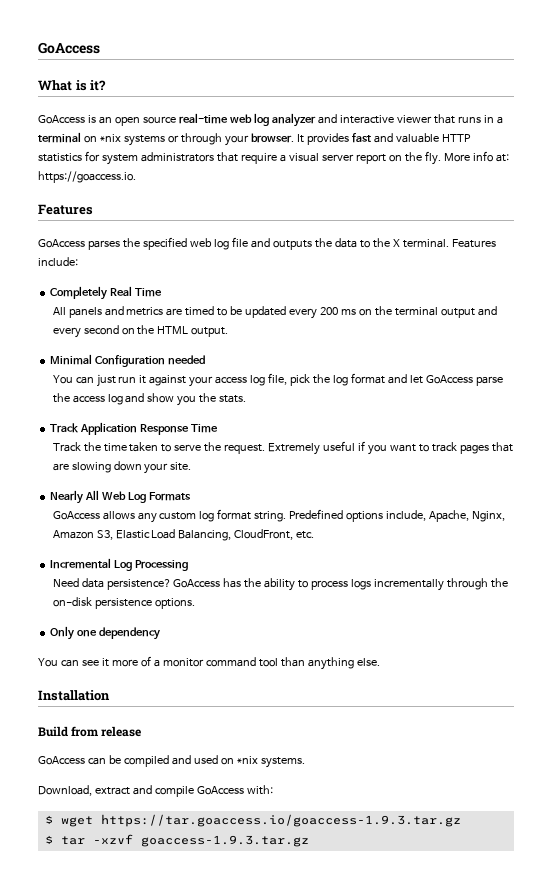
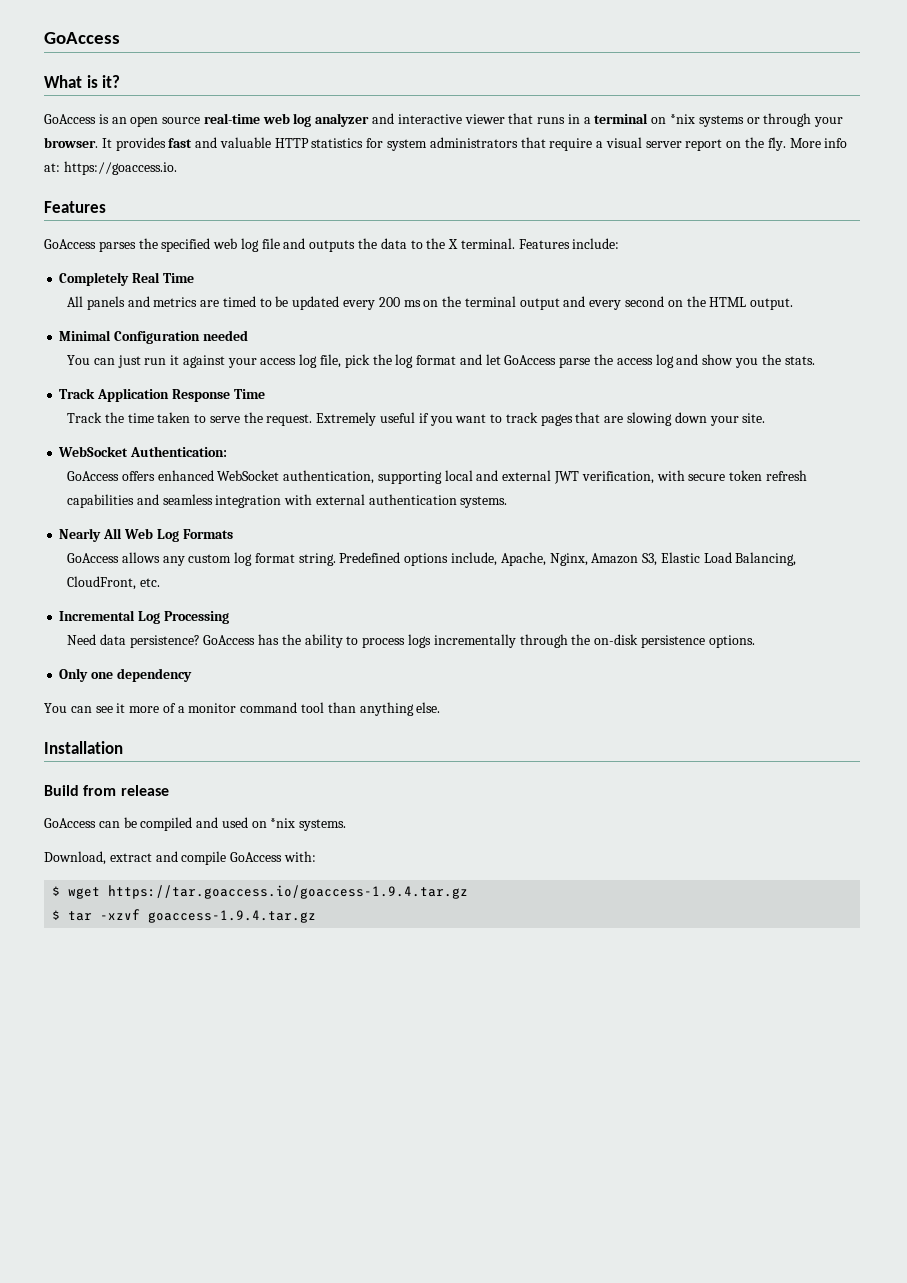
+ WebSocket Authentication:
+ GoAccess offers enhanced WebSocket authentication, supporting local and external JWT verification, with secure token refresh capabilities and seamless integration with external authentication systems.
- $ wget https://tar.goaccess.io/goaccess-1.9.3.tar.gz
+ $ wget https://tar.goaccess.io/goaccess-1.9.4.tar.gz
- $ tar -xzvf goaccess-1.9.3.tar.gz
+ $ tar -xzvf goaccess-1.9.4.tar.gz

